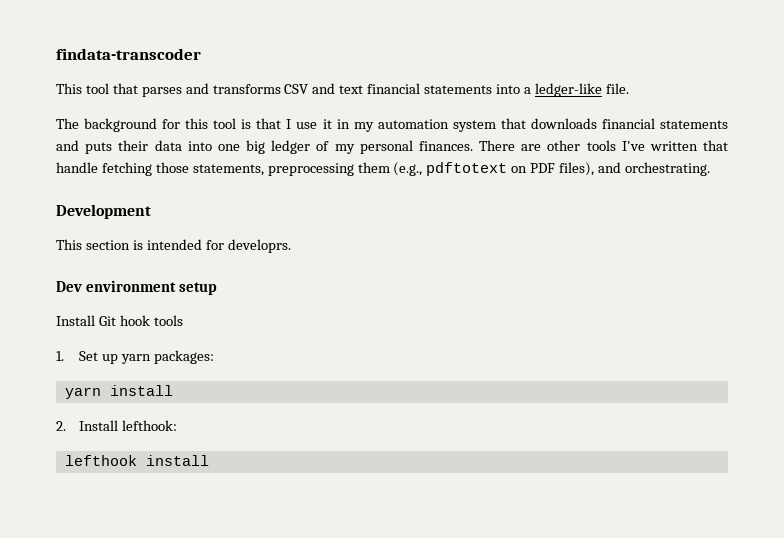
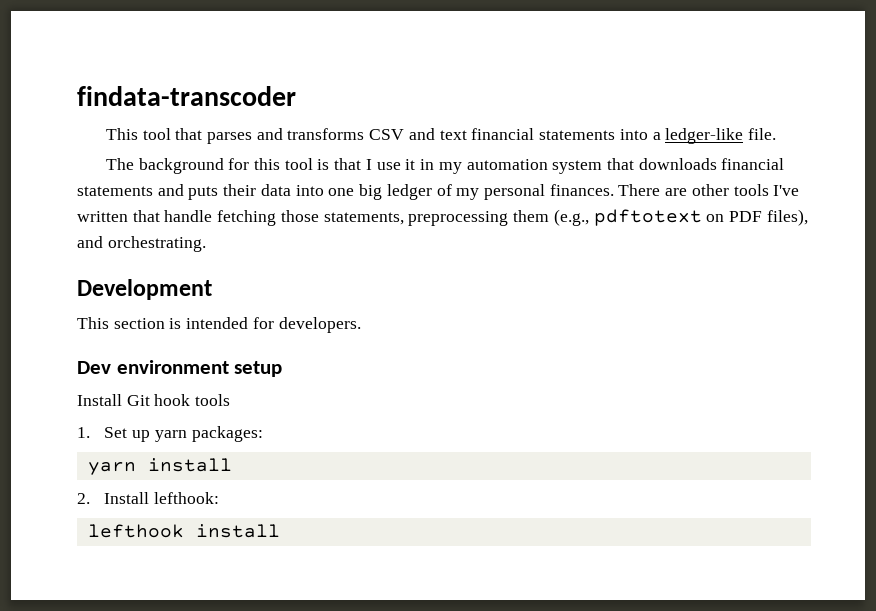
- This section is intended for developrs.
+ This section is intended for developers.

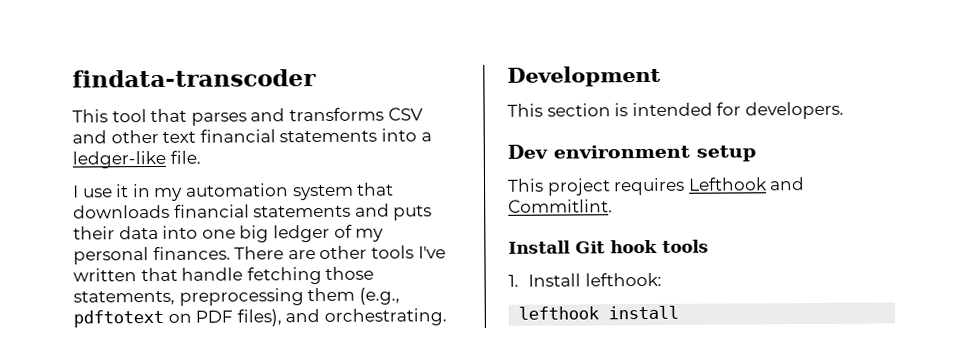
- This tool that parses and transforms CSV and text financial statements into a ledger-like file.
+ This tool that parses and transforms CSV and other text financial statements into a ledger-like file.
- The background for this tool is that I use it in my automation system that downloads financial statements and puts their data into one big ledger of my personal finances.
+ I use it in my automation system that downloads financial statements and puts their data into one big ledger of my personal finances.
+ This project requires Lefthook and Commitlint.
  Install Git hook tools
- 1. Set up yarn packages:
- yarn install
- 2. Install lefthook:
+ 1. Install lefthook:

